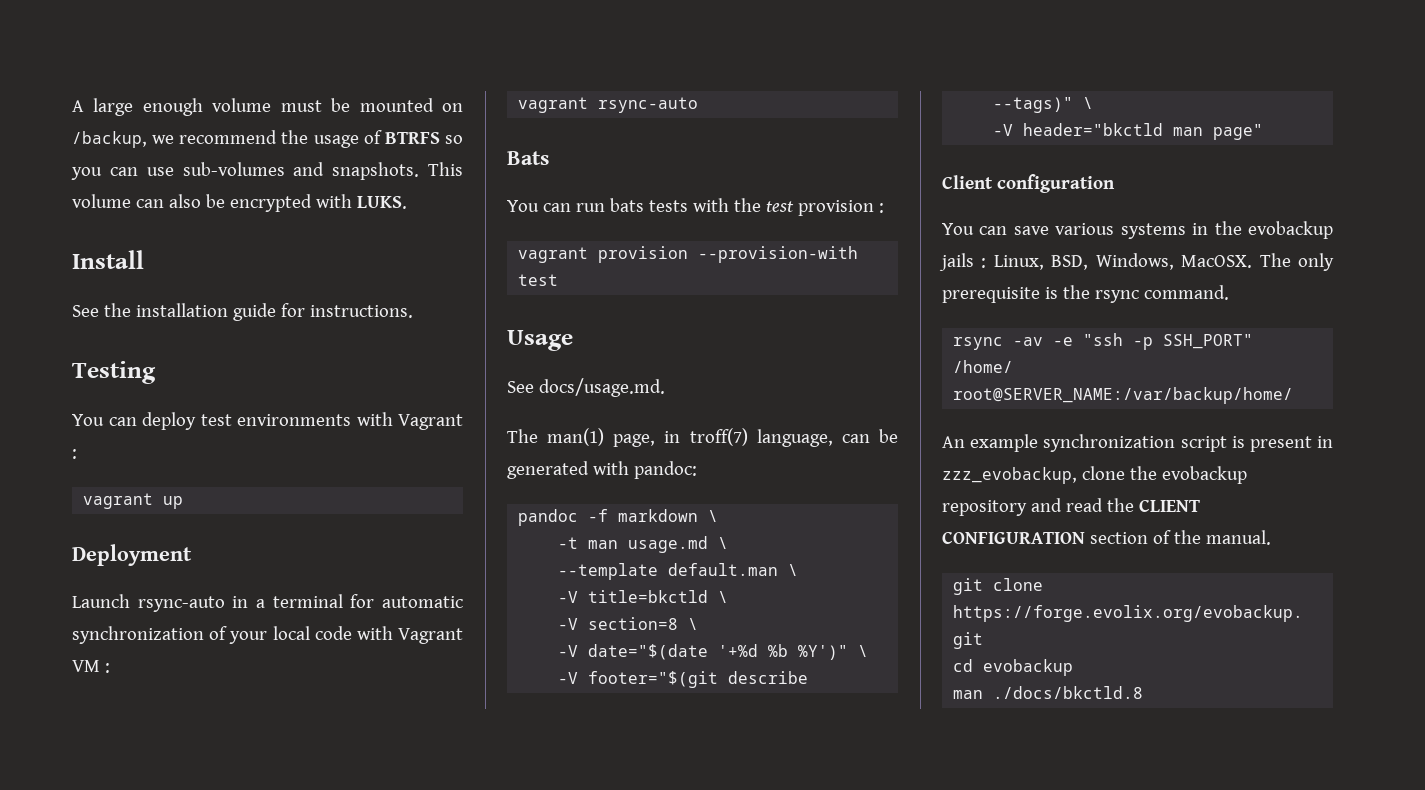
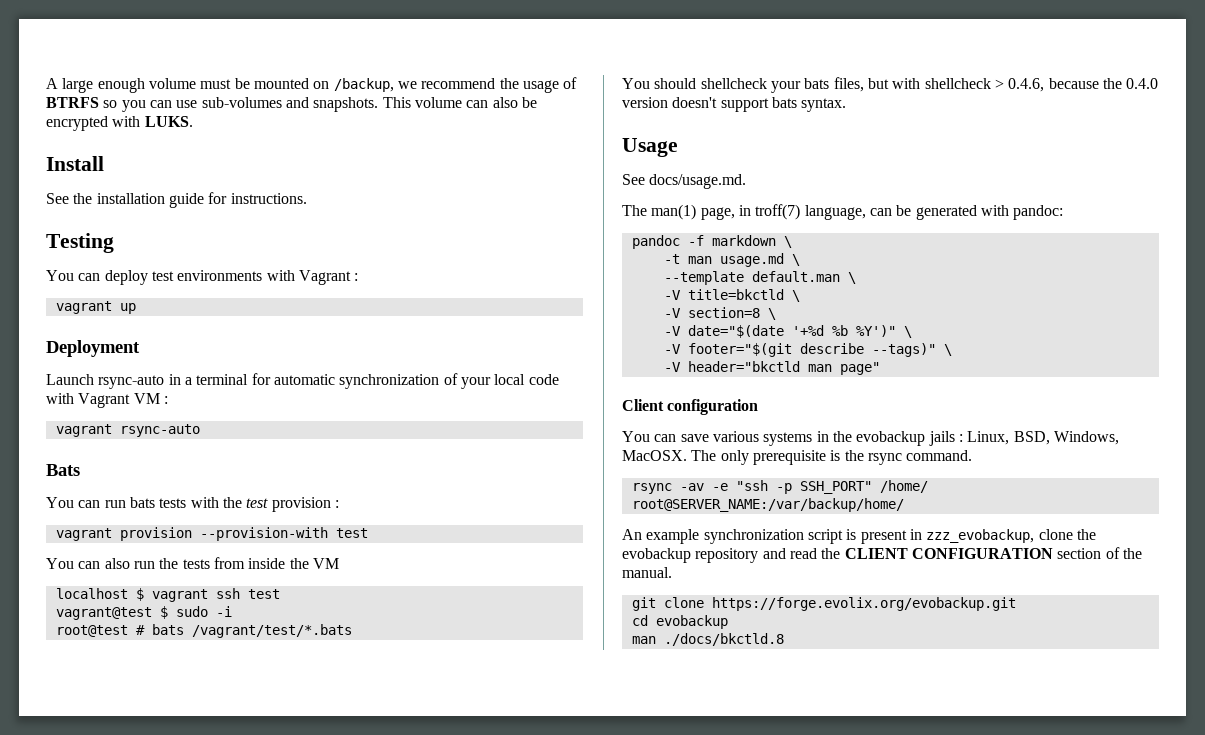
+ You can also run the tests from inside the VM
+ localhost $ vagrant ssh test
+ vagrant@test $ sudo -i
+ root@test # bats /vagrant/test/*.bats
+ You should shellcheck your bats files, but with shellcheck > 0.4.6, because the 0.4.0 version doesn't support bats syntax.

